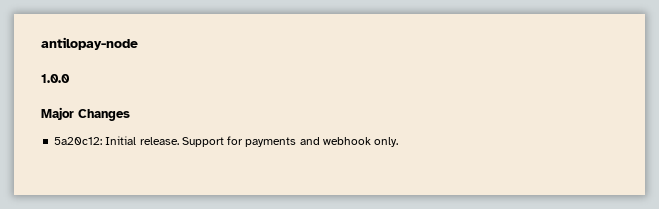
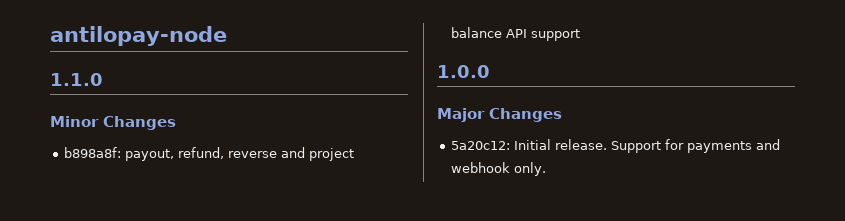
+ 1.1.0
+ Minor Changes
+ b898a8f: payout, refund, reverse and project balance API support

